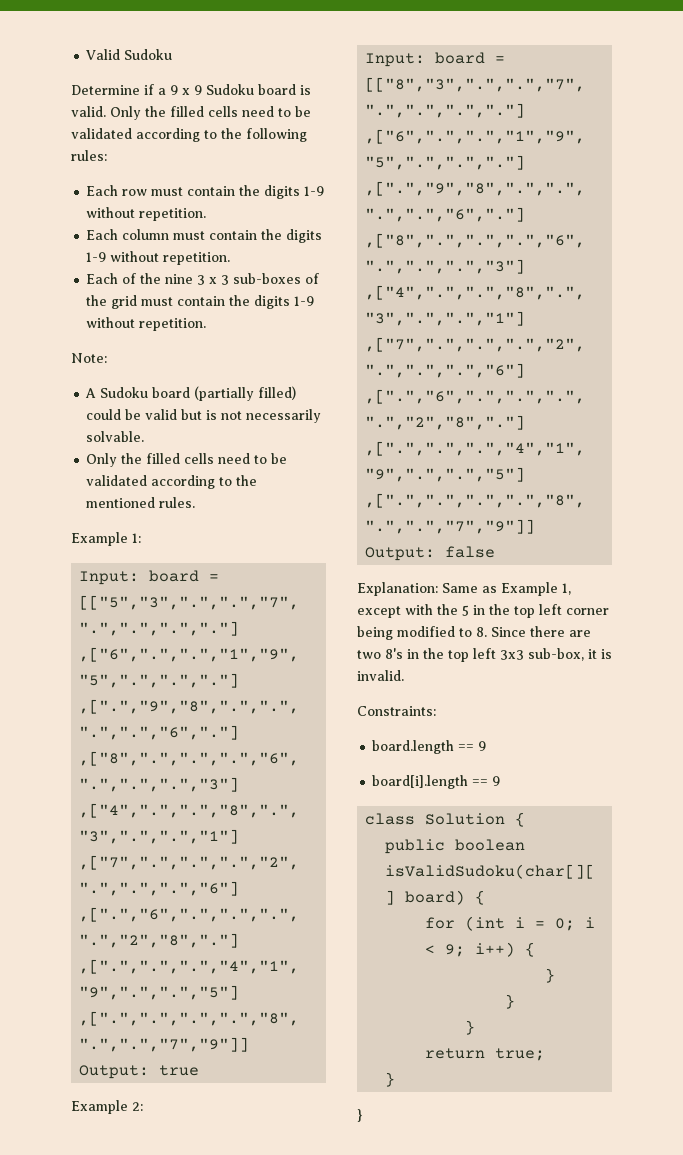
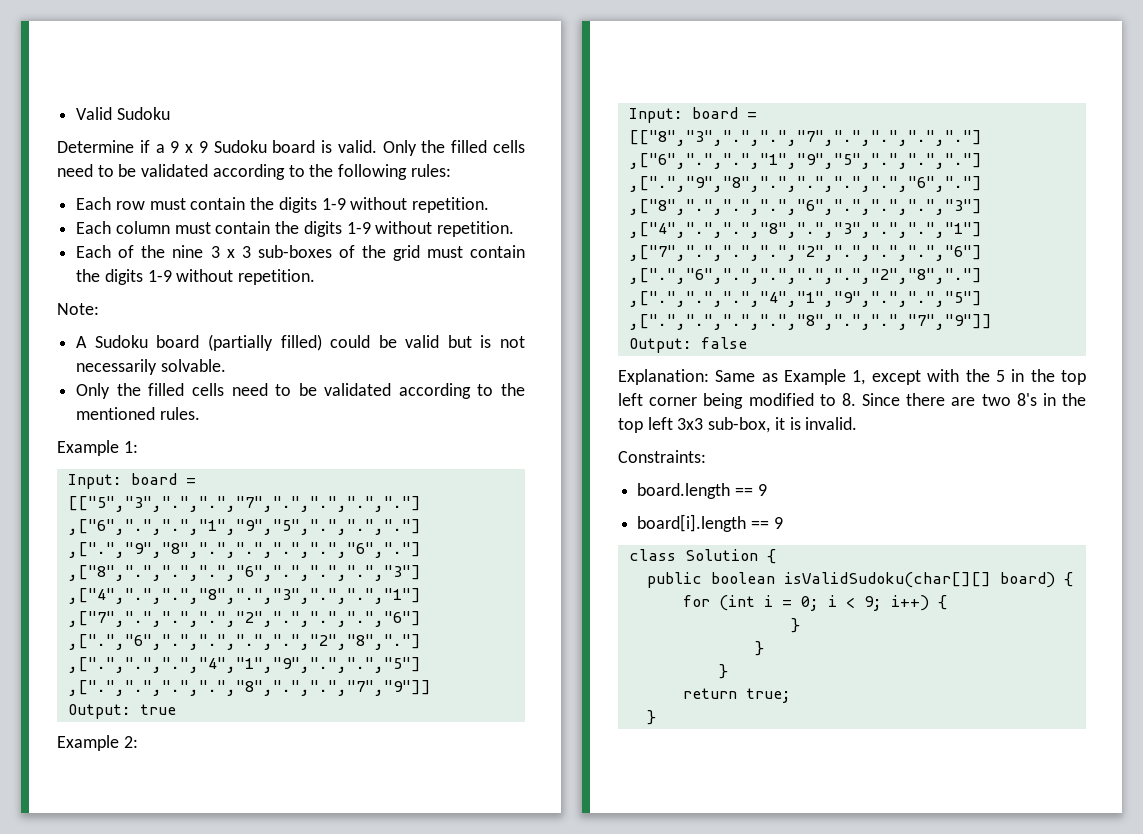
  return true;
- }

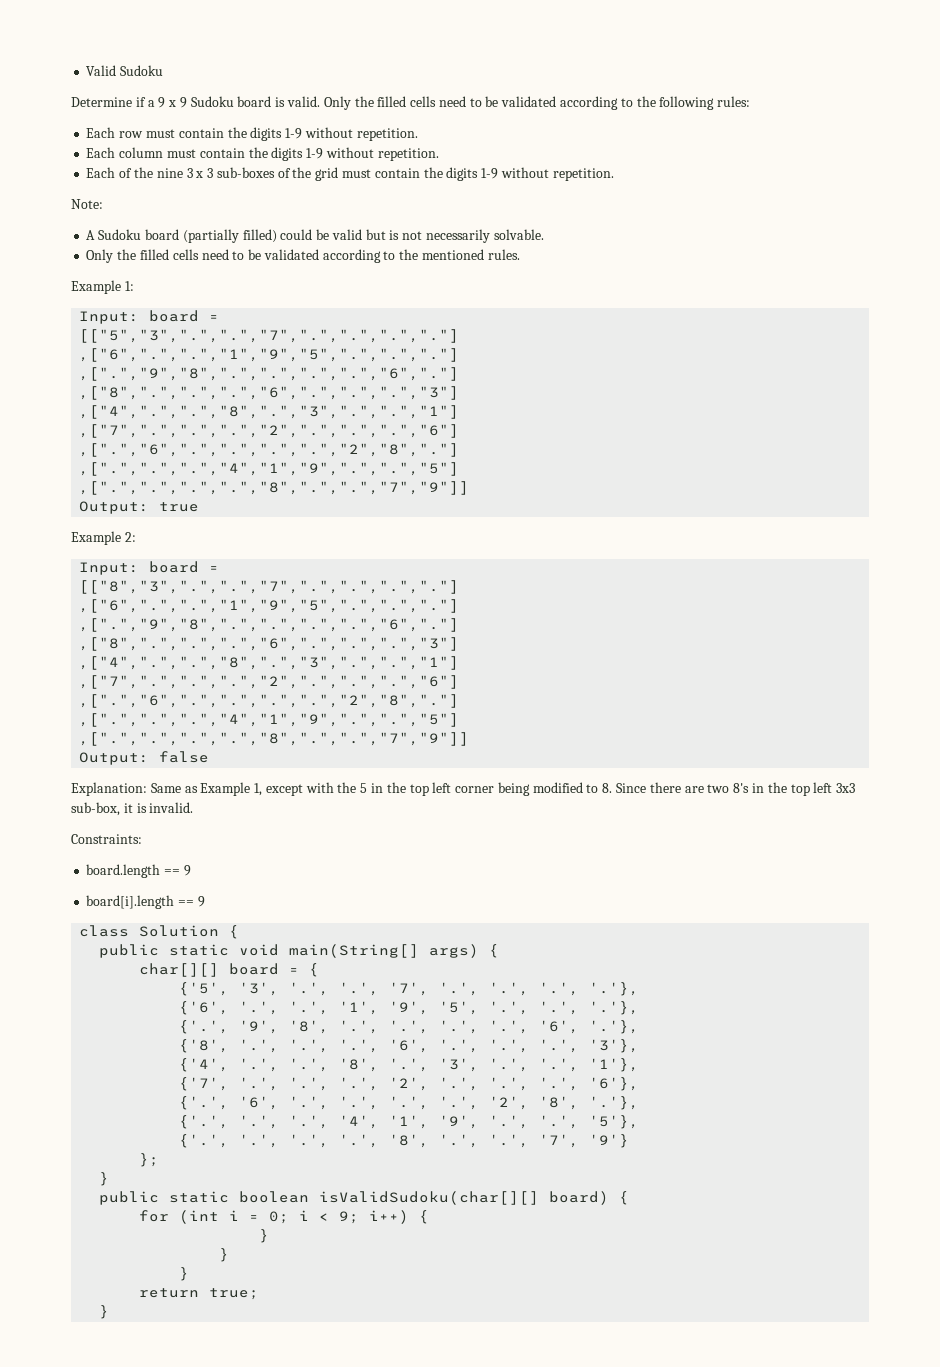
- public boolean isValidSudoku(char[][] board) {
+ public static void main(String[] args) {
+ char[][] board = {
+ {'5', '3', '.', '.', '7', '.', '.', '.', '.'},
+ {'6', '.', '.', '1', '9', '5', '.', '.', '.'},
+ {'.', '9', '8', '.', '.', '.', '.', '6', '.'},
+ {'8', '.', '.', '.', '6', '.', '.', '.', '3'},
+ {'4', '.', '.', '8', '.', '3', '.', '.', '1'},
+ {'7', '.', '.', '.', '2', '.', '.', '.', '6'},
+ {'.', '6', '.', '.', '.', '.', '2', '8', '.'},
+ {'.', '.', '.', '4', '1', '9', '.', '.', '5'},
+ {'.', '.', '.', '.', '8', '.', '.', '7', '9'}
+ };
+ }
+ public static boolean isValidSudoku(char[][] board) {

